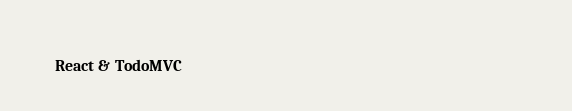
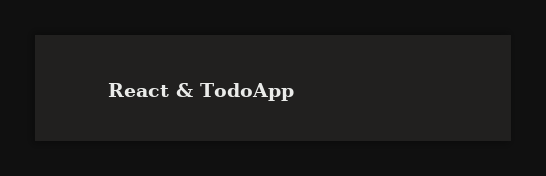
- React & TodoMVC
+ React & TodoApp

